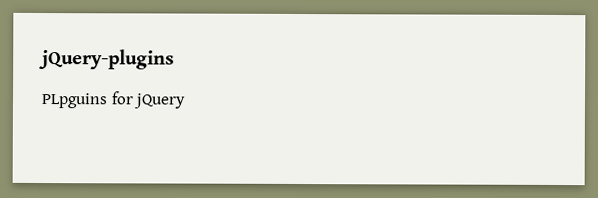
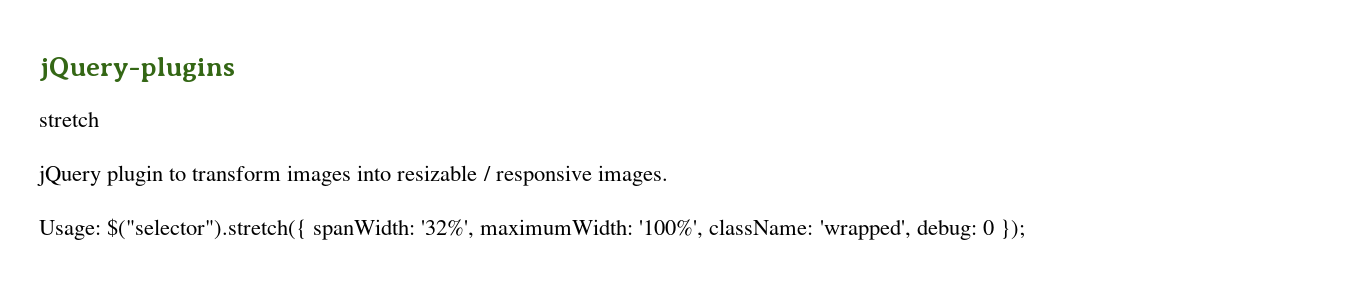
- PLpguins for jQuery
+ stretch
+ jQuery plugin to transform images into resizable / responsive images.
+ Usage: $("selector").stretch({ spanWidth: '32%', maximumWidth: '100%', className: 'wrapped', debug: 0 });

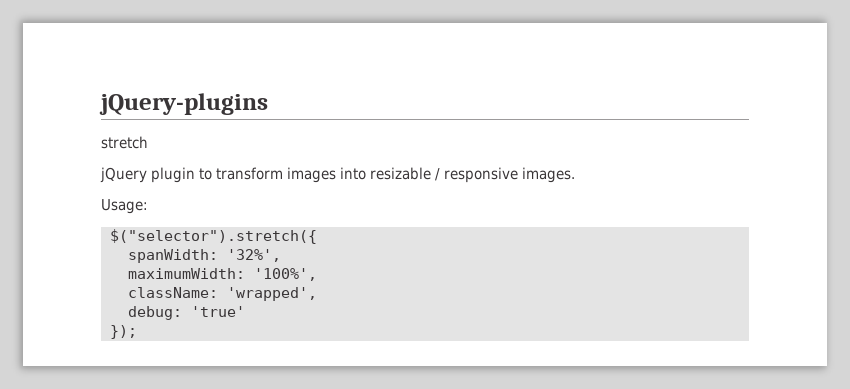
- Usage: $("selector").stretch({ spanWidth: '32%', maximumWidth: '100%', className: 'wrapped', debug: 0 });
+ Usage:
+ $("selector").stretch({
+ spanWidth: '32%',
+ maximumWidth: '100%',
+ className: 'wrapped',
+ debug: 'true'
+ });

